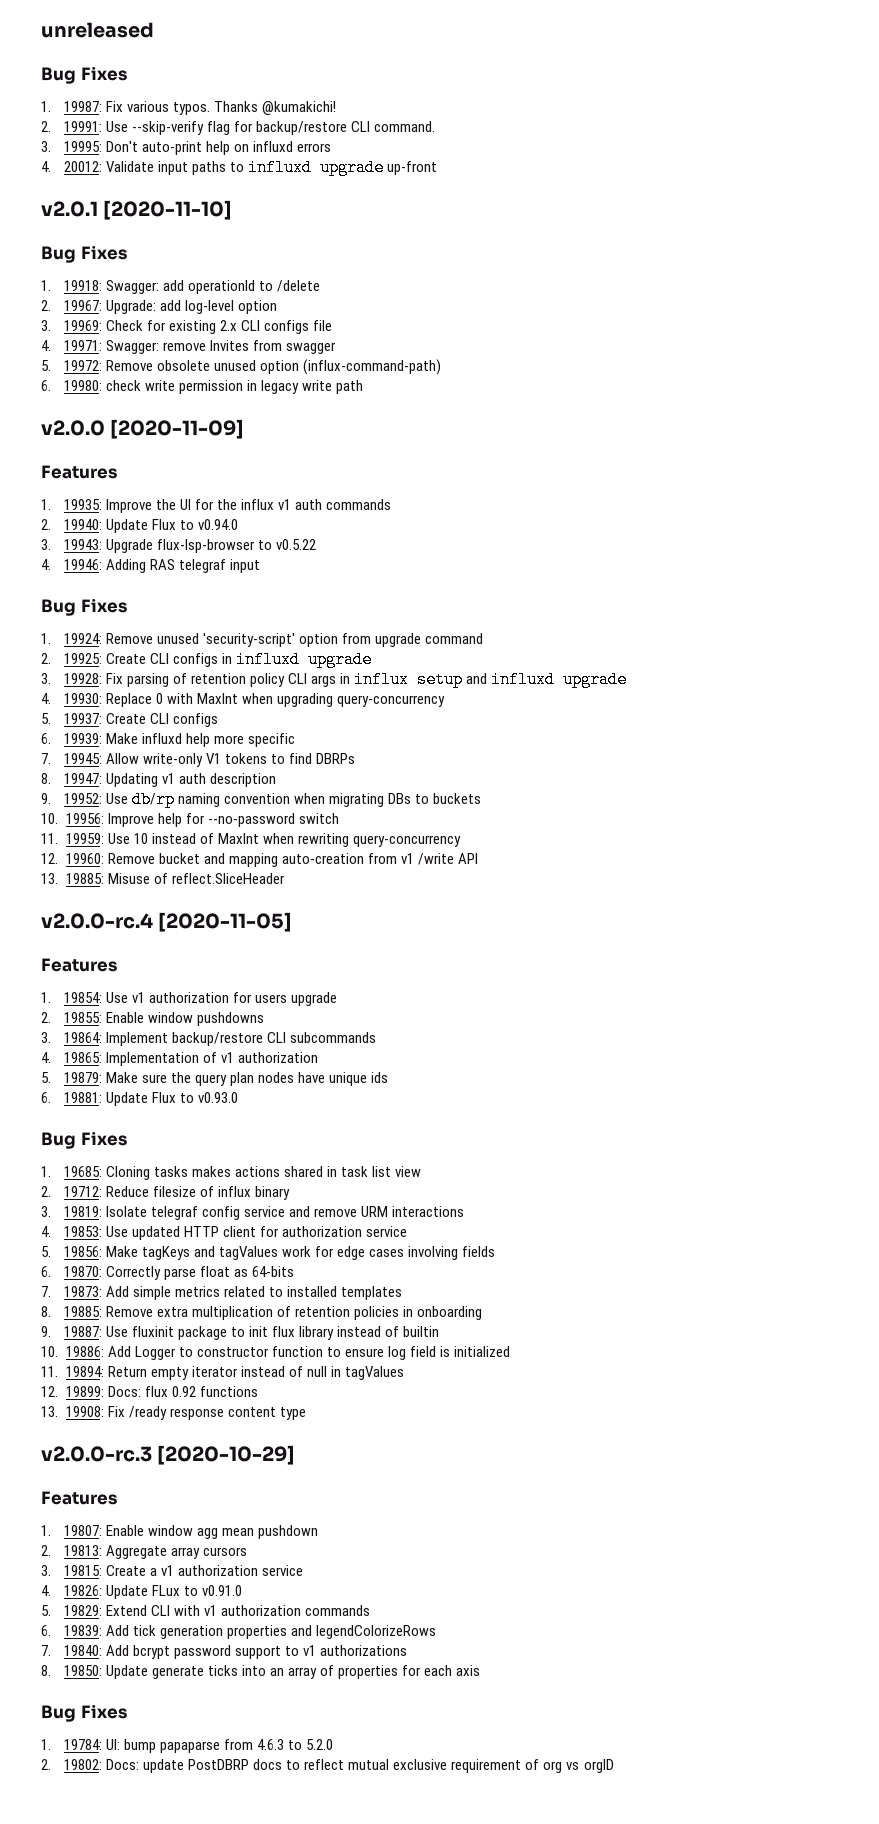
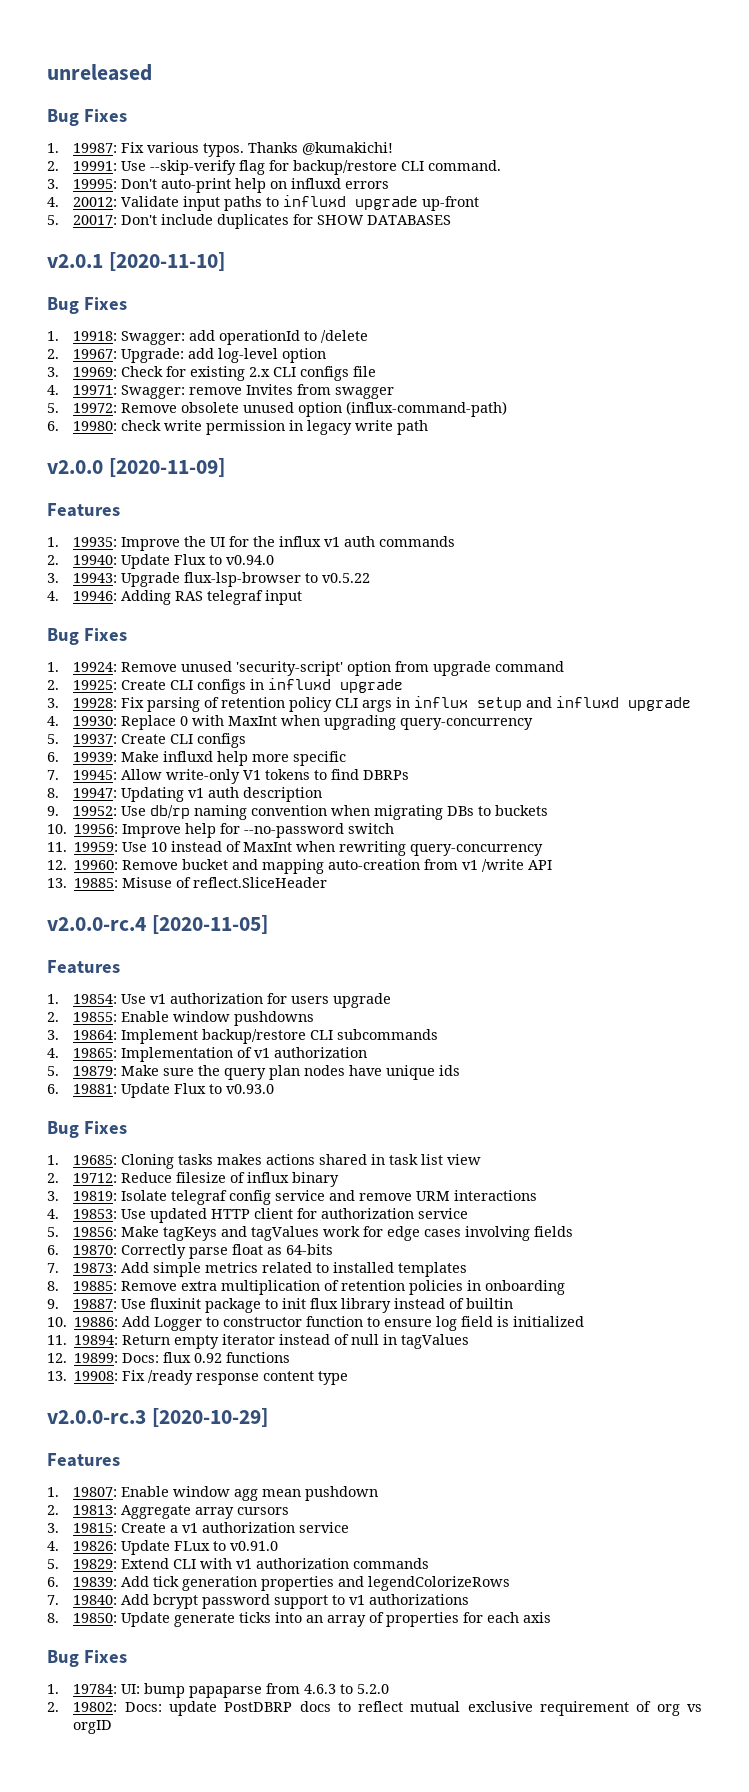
+ 5. 20017: Don't include duplicates for SHOW DATABASES

